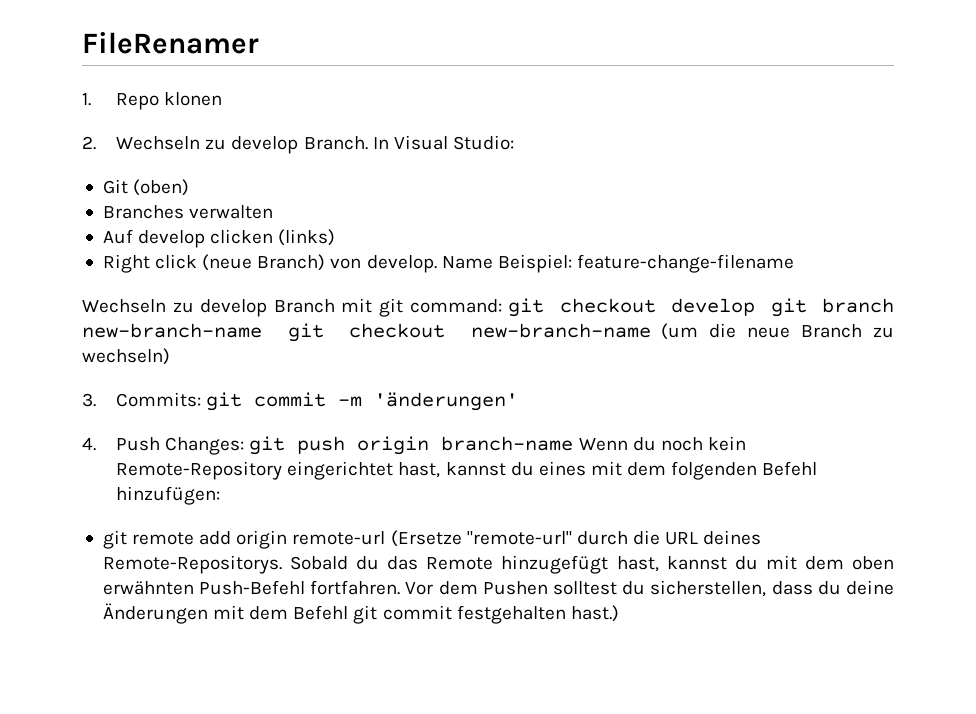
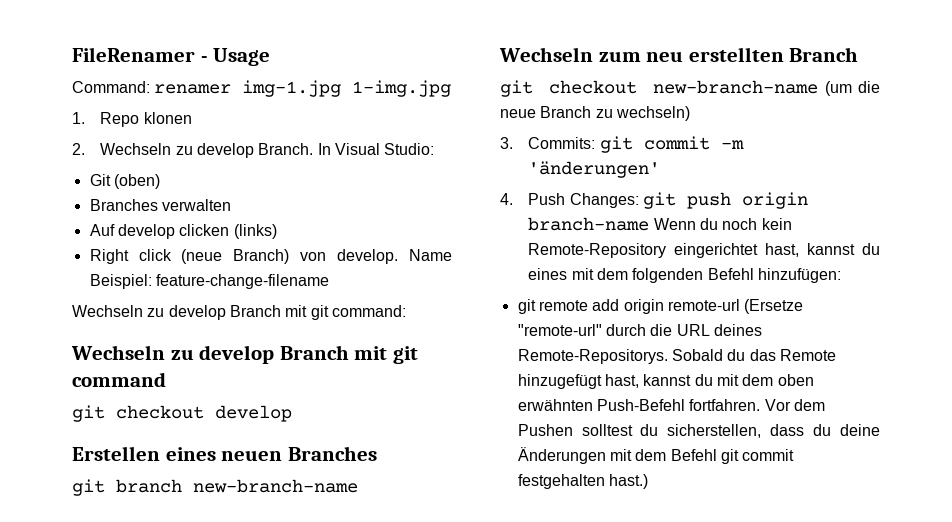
- FileRenamer
+ FileRenamer - Usage
+ Command: renamer img-1.jpg 1-img.jpg
- Wechseln zu develop Branch mit git command: git checkout develop git branch new-branch-name git checkout new-branch-name (um die neue Branch zu wechseln)
+ Wechseln zu develop Branch mit git command:
+ Wechseln zu develop Branch mit git command
+ git checkout develop
+ Erstellen eines neuen Branches
+ git branch new-branch-name
+ Wechseln zum neu erstellten Branch
+ git checkout new-branch-name (um die neue Branch zu wechseln)

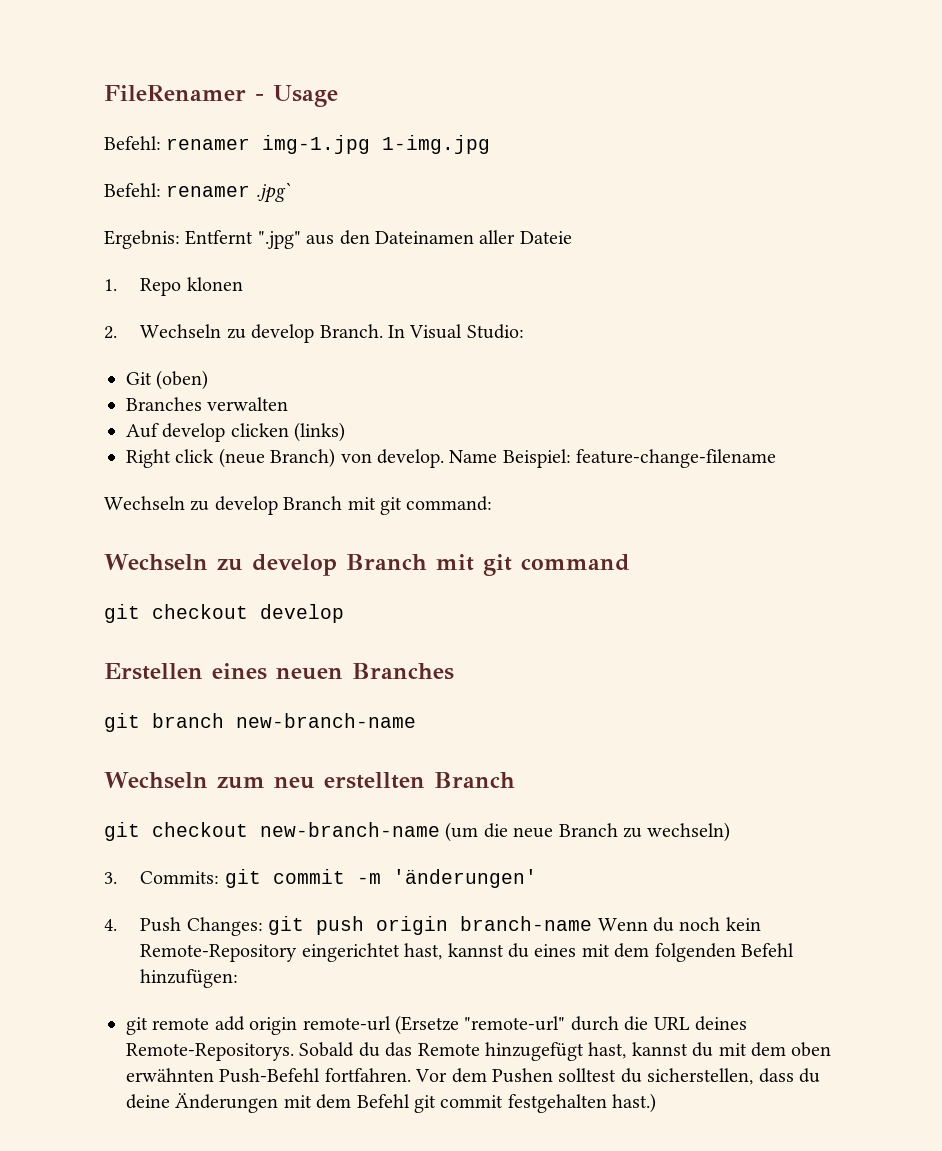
- Command: renamer img-1.jpg 1-img.jpg
+ Befehl: renamer img-1.jpg 1-img.jpg
+ Befehl: renamer .jpg`
+ Ergebnis: Entfernt ".jpg" aus den Dateinamen aller Dateie

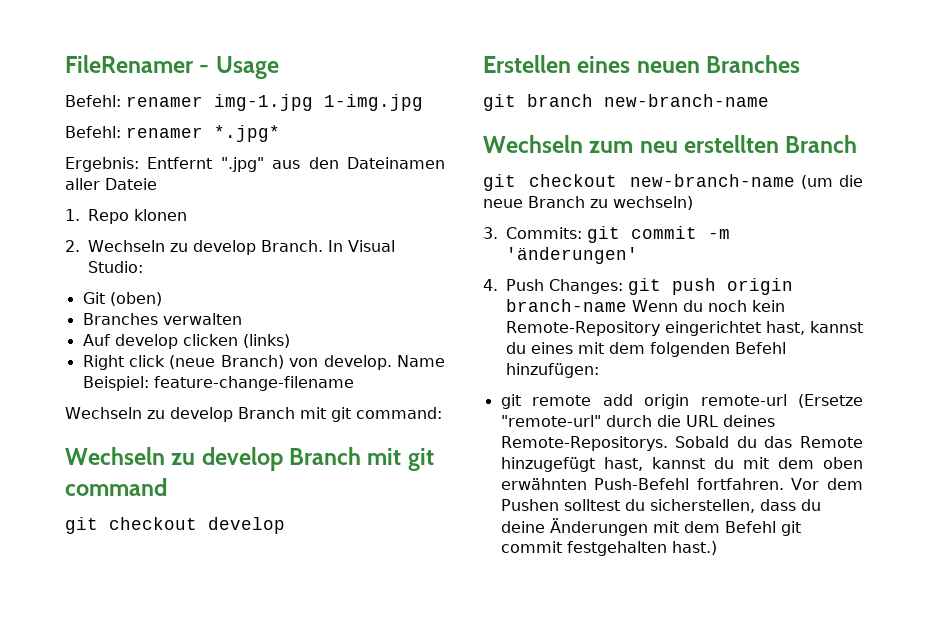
- Befehl: renamer .jpg`
+ Befehl: renamer *.jpg*

